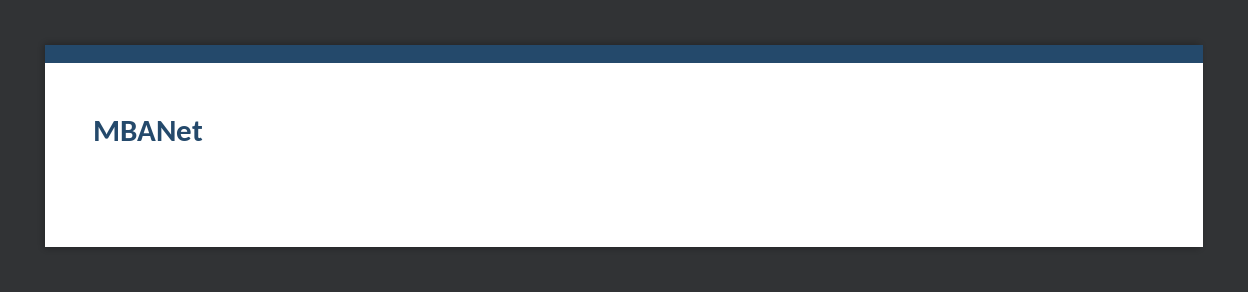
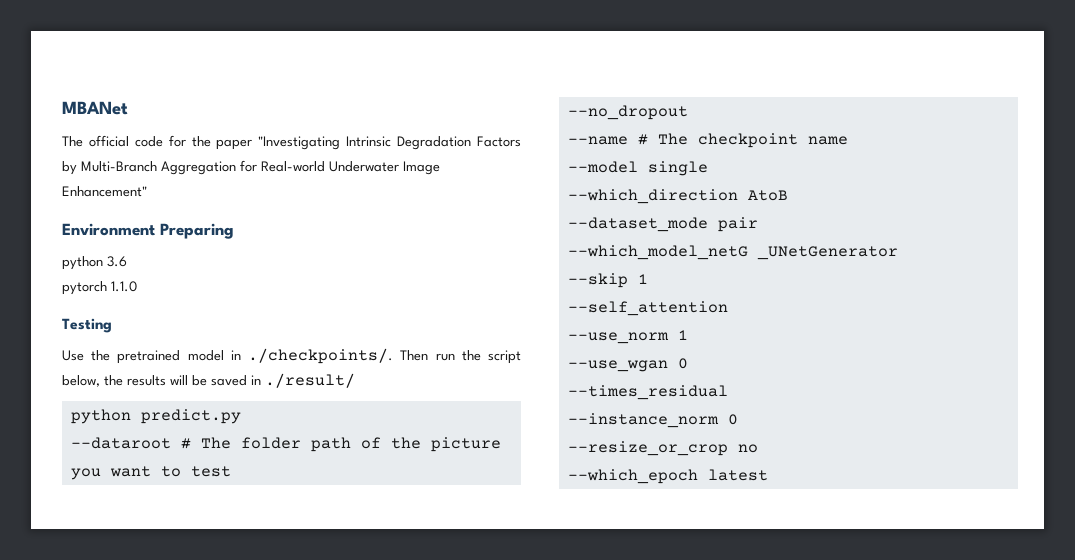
+ The official code for the paper "Investigating Intrinsic Degradation Factors by Multi-Branch Aggregation for Real-world Underwater Image Enhancement"
+ Environment Preparing
+ python 3.6
+ pytorch 1.1.0
+ Testing
+ Use the pretrained model in ./checkpoints/. Then run the script below, the results will be saved in ./result/
+ python predict.py
+ --dataroot # The folder path of the picture you want to test
+ --no_dropout
+ --name # The checkpoint name
+ --model single
+ --which_direction AtoB
+ --dataset_mode pair
+ --which_model_netG _UNetGenerator
+ --skip 1
+ --self_attention
+ --use_norm 1
+ --use_wgan 0
+ --times_residual
+ --instance_norm 0
+ --resize_or_crop no
+ --which_epoch latest

